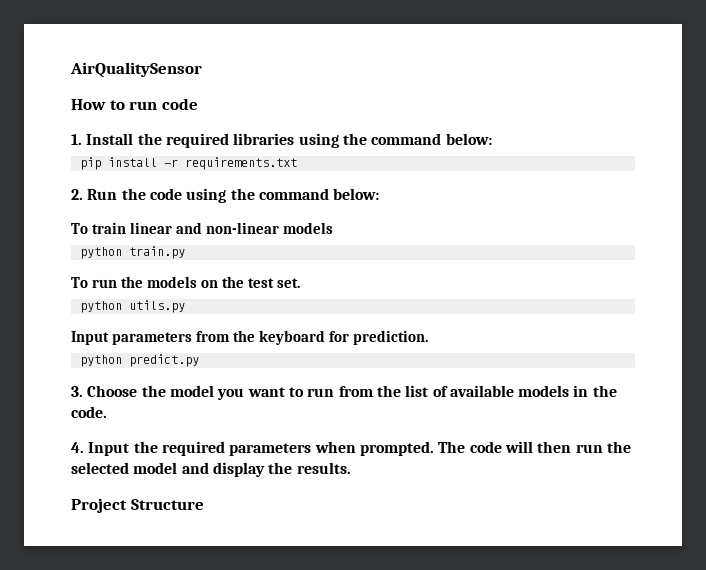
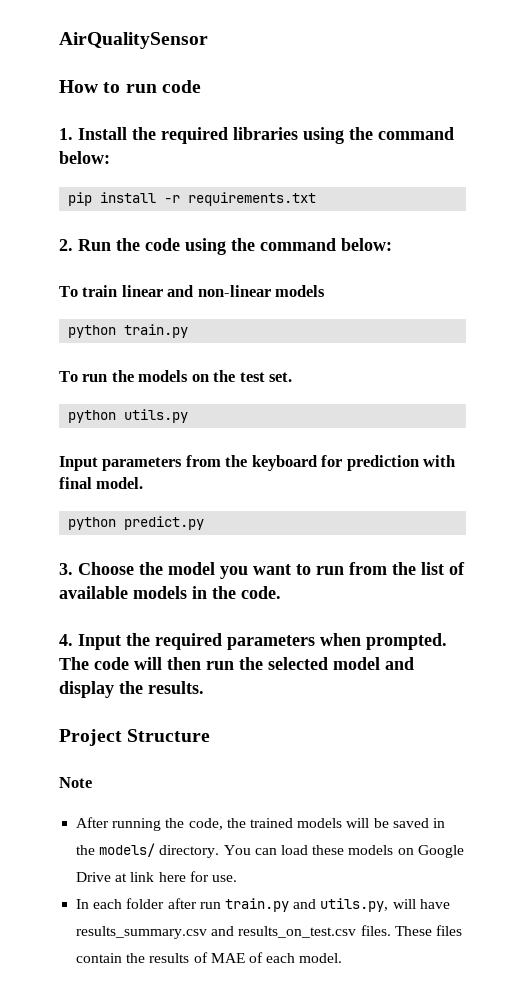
- Input parameters from the keyboard for prediction.
+ Input parameters from the keyboard for prediction with final model.
+ Note
+ After running the code, the trained models will be saved in the models/ directory. You can load these models on Google Drive at link here for use.
+ In each folder after run train.py and utils.py, will have results_summary.csv and results_on_test.csv files. These files contain the results of MAE of each model.

